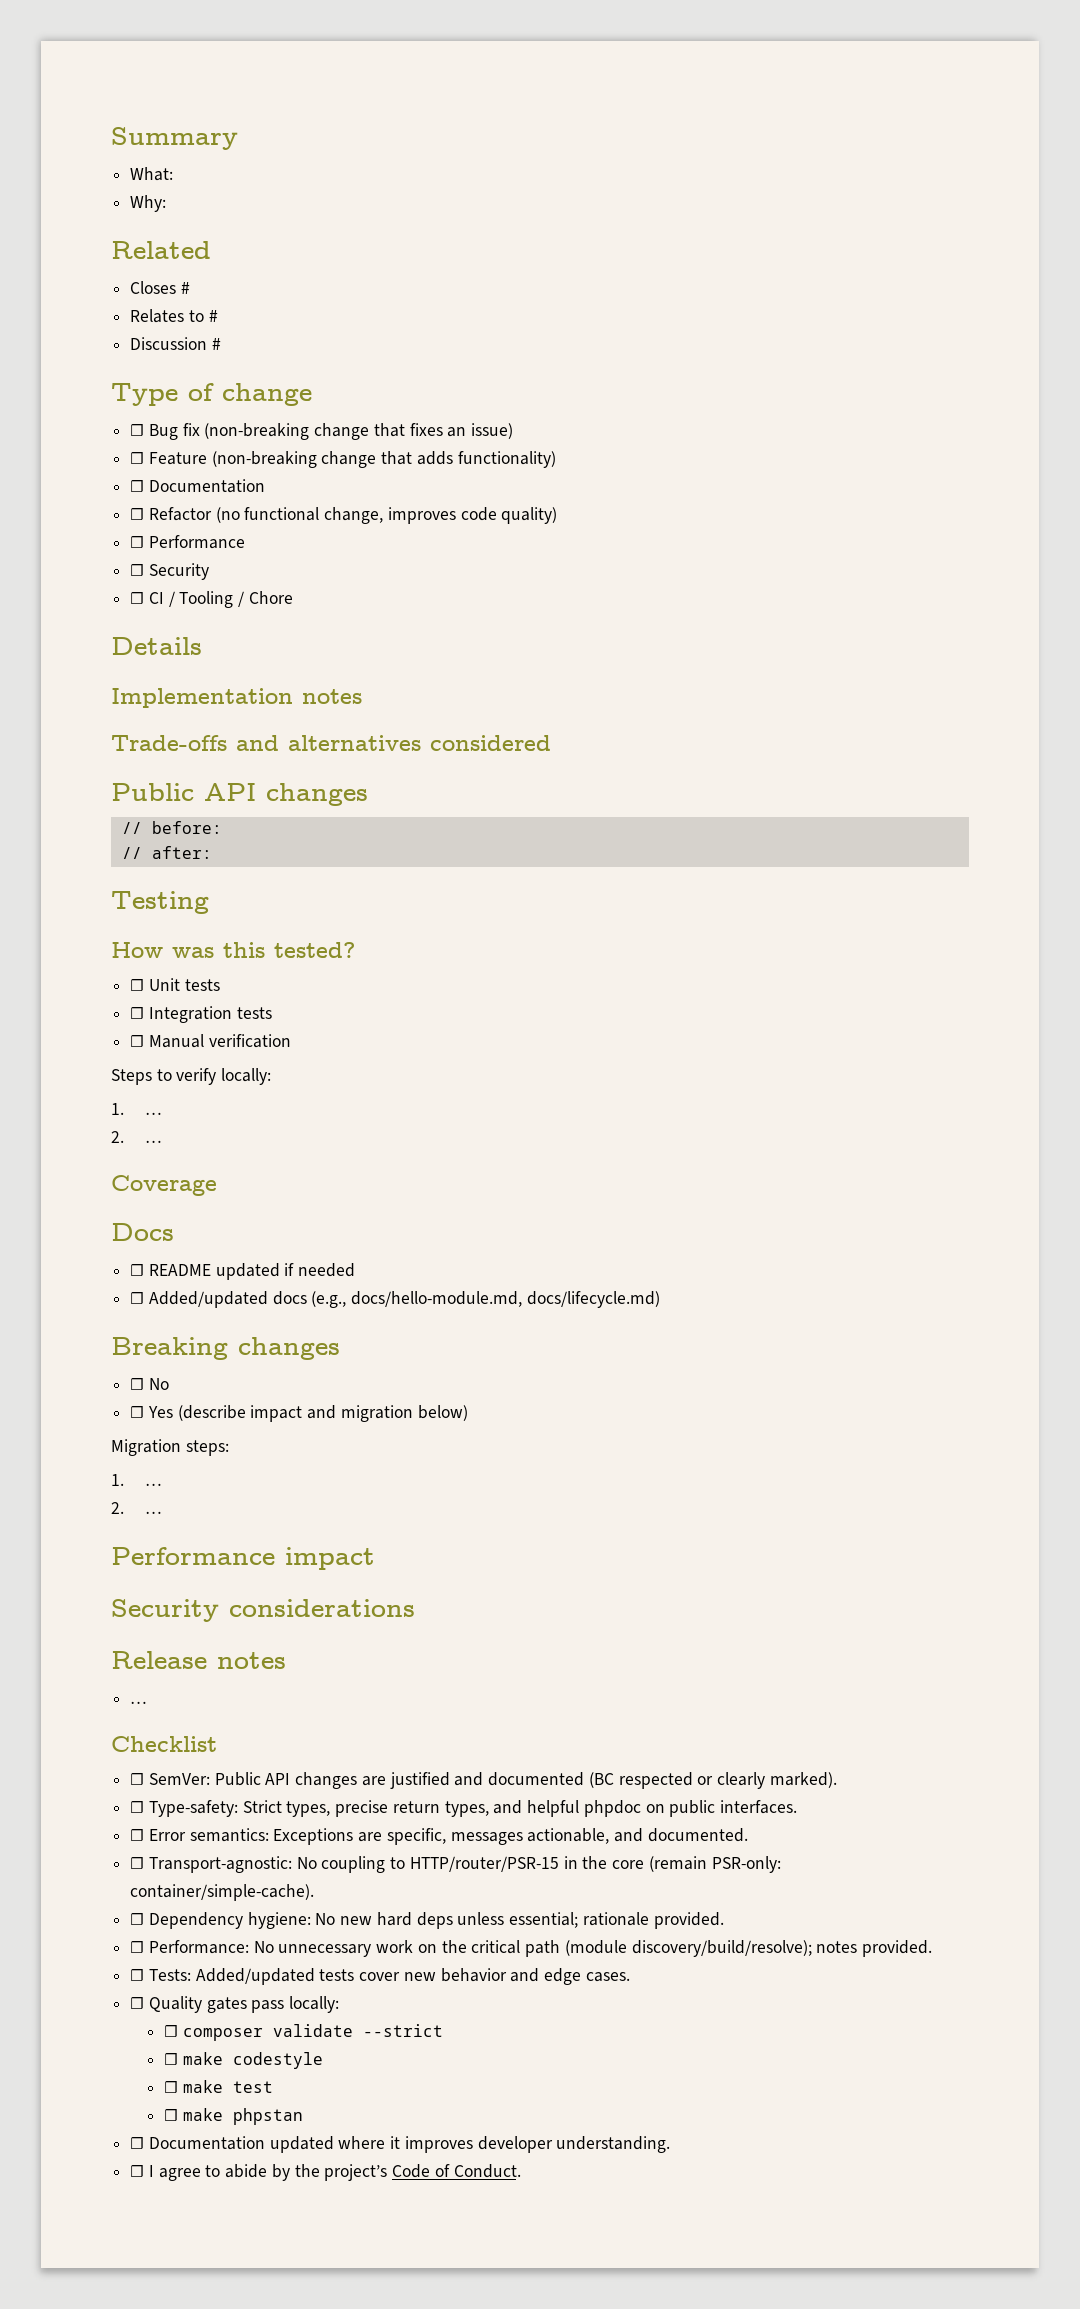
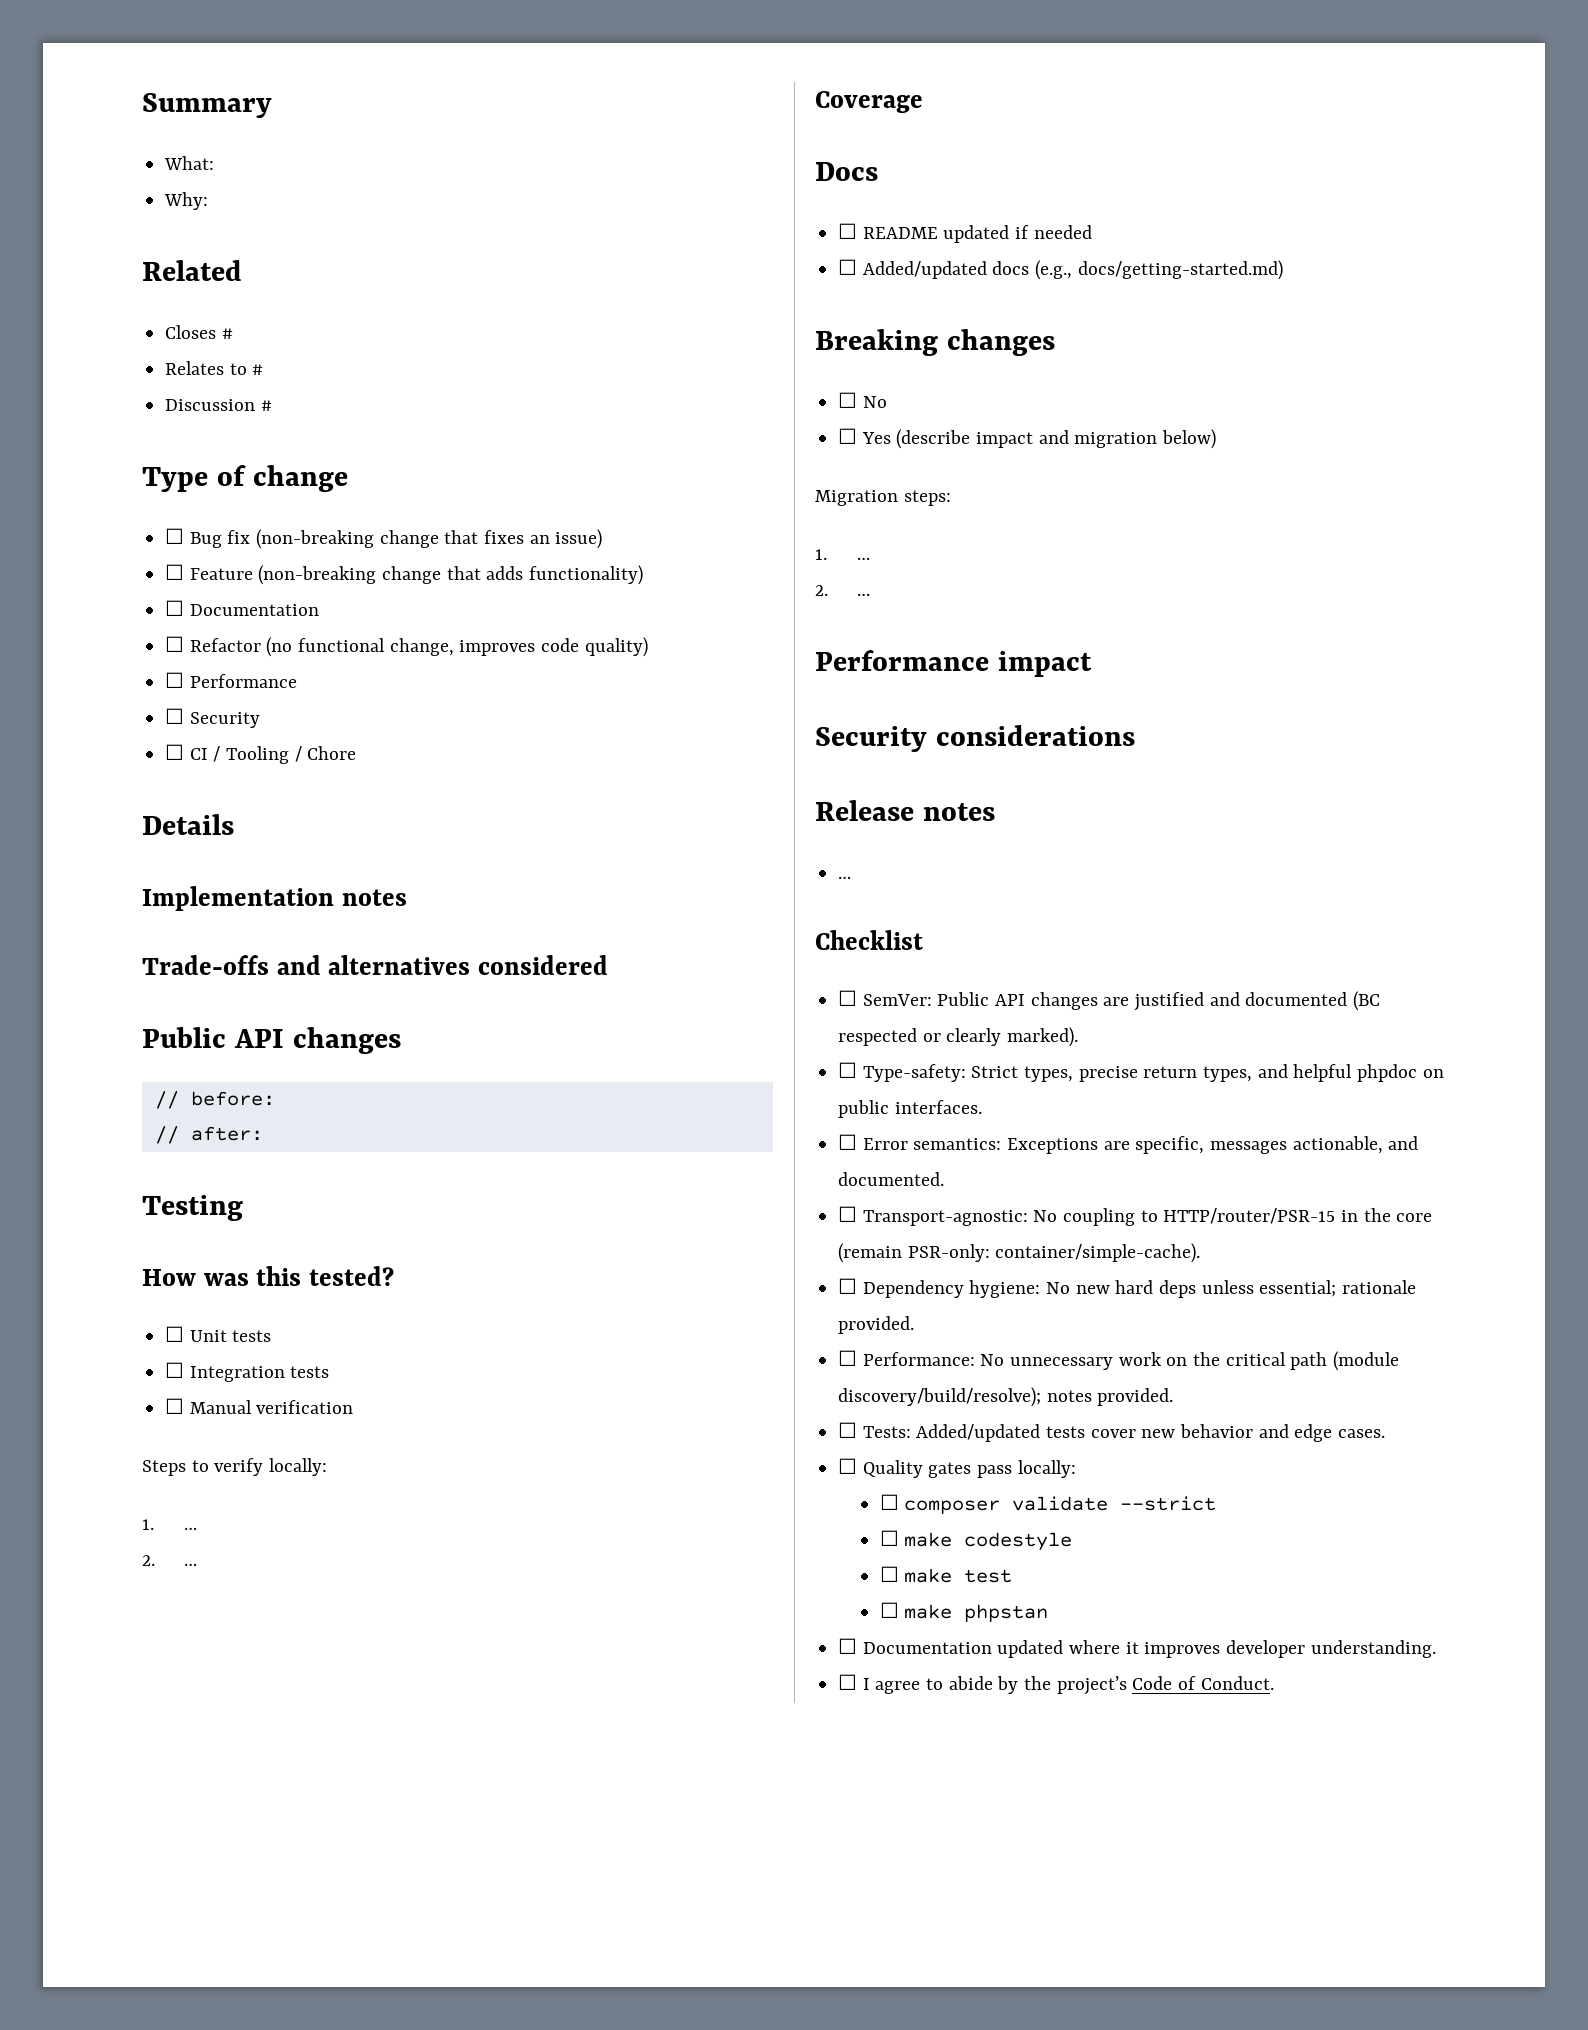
- ☐ Added/updated docs (e.g., docs/hello-module.md, docs/lifecycle.md)
+ ☐ Added/updated docs (e.g., docs/getting-started.md)

